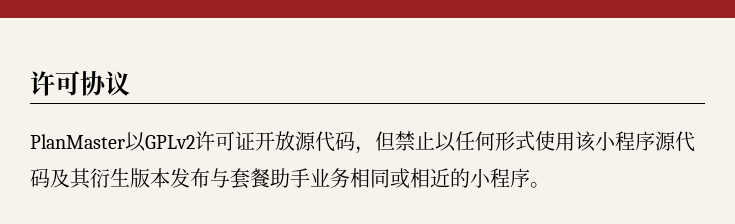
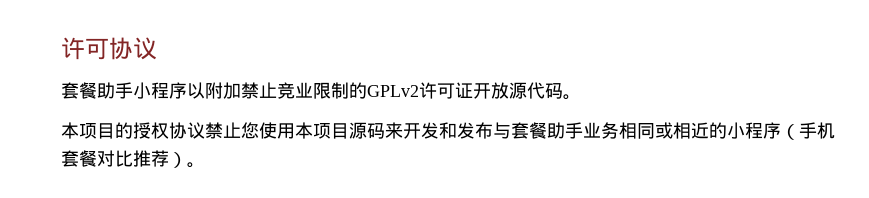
- PlanMaster以GPLv2许可证开放源代码，但禁止以任何形式使用该小程序源代码及其衍生版本发布与套餐助手业务相同或相近的小程序。
+ 套餐助手小程序以附加禁止竞业限制的GPLv2许可证开放源代码。
+ 本项目的授权协议禁止您使用本项目源码来开发和发布与套餐助手业务相同或相近的小程序（手机套餐对比推荐）。

